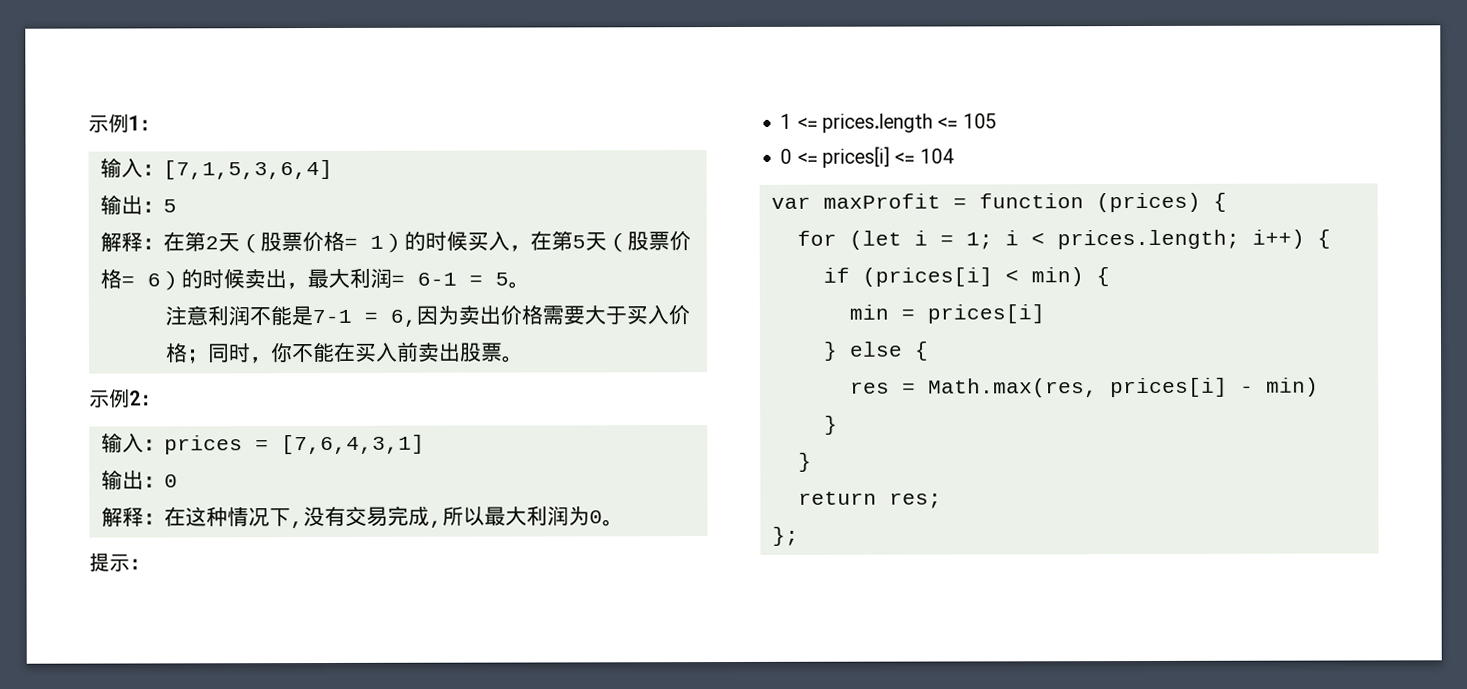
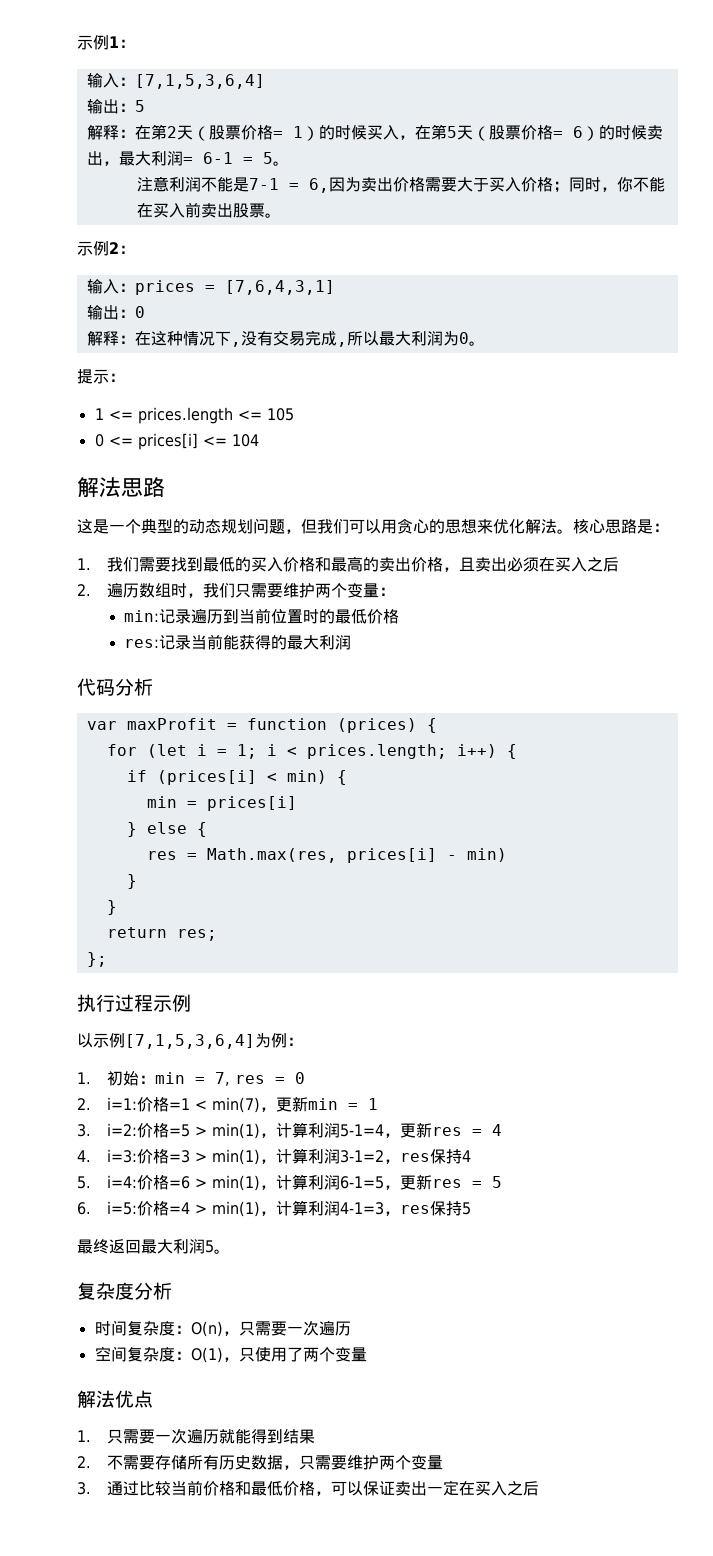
+ 解法思路
+ 这是一个典型的动态规划问题，但我们可以用贪心的思想来优化解法。核心思路是：
+ 1.我们需要找到最低的买入价格和最高的卖出价格，且卖出必须在买入之后
+ 2.遍历数组时，我们只需要维护两个变量：
+ min:记录遍历到当前位置时的最低价格
+ res:记录当前能获得的最大利润
+ 代码分析
+ 执行过程示例
+ 以示例[7,1,5,3,6,4]为例：
+ 1.初始：min = 7, res = 0
+ 2. i=1:价格=1 < min(7)，更新min = 1
+ 3. i=2:价格=5 > min(1)，计算利润5-1=4，更新res = 4
+ 4. i=3:价格=3 > min(1)，计算利润3-1=2，res保持4
+ 5. i=4:价格=6 > min(1)，计算利润6-1=5，更新res = 5
+ 6. i=5:价格=4 > min(1)，计算利润4-1=3，res保持5
+ 最终返回最大利润5。
+ 复杂度分析
+ 时间复杂度：O(n)，只需要一次遍历
+ 空间复杂度：O(1)，只使用了两个变量
+ 解法优点
+ 1.只需要一次遍历就能得到结果
+ 2.不需要存储所有历史数据，只需要维护两个变量
+ 3.通过比较当前价格和最低价格，可以保证卖出一定在买入之后

